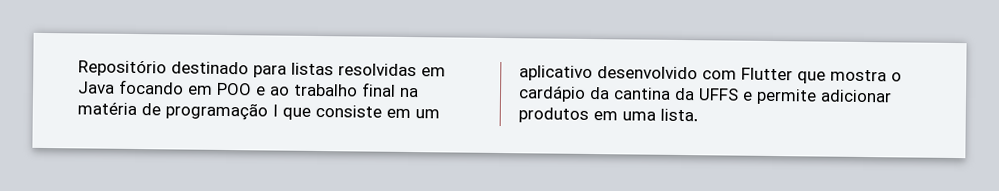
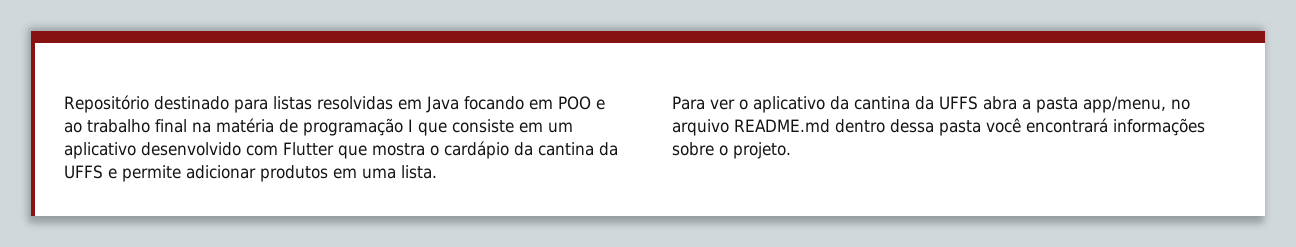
+ Para ver o aplicativo da cantina da UFFS abra a pasta app/menu, no arquivo README.md dentro dessa pasta você encontrará informações sobre o projeto.

